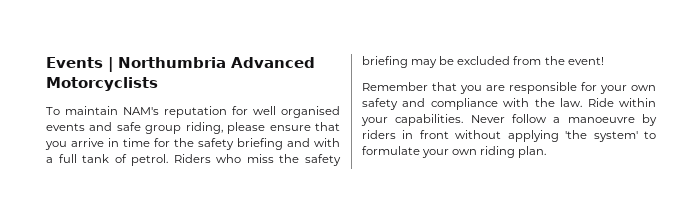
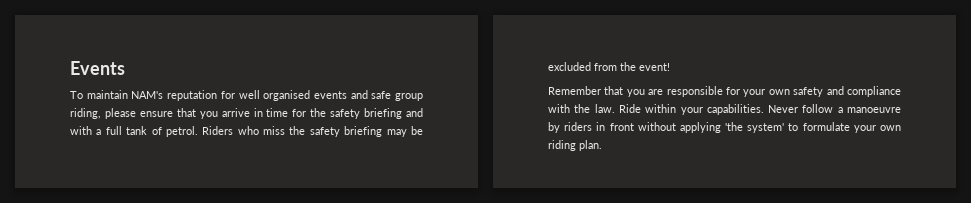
- Events | Northumbria Advanced Motorcyclists
+ Events

